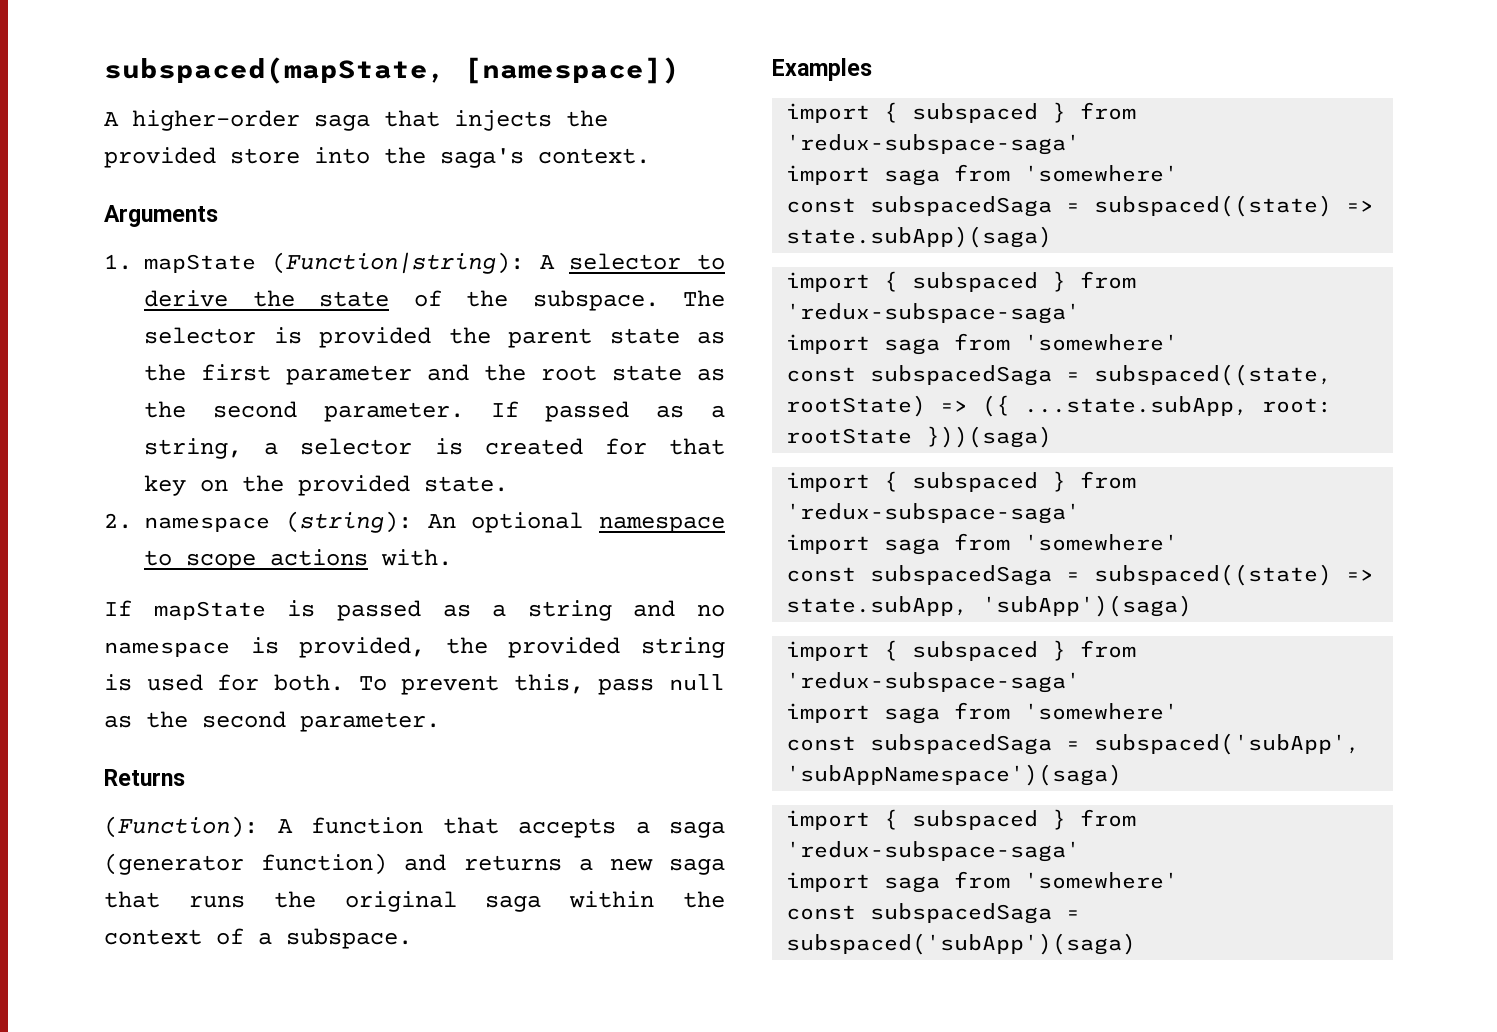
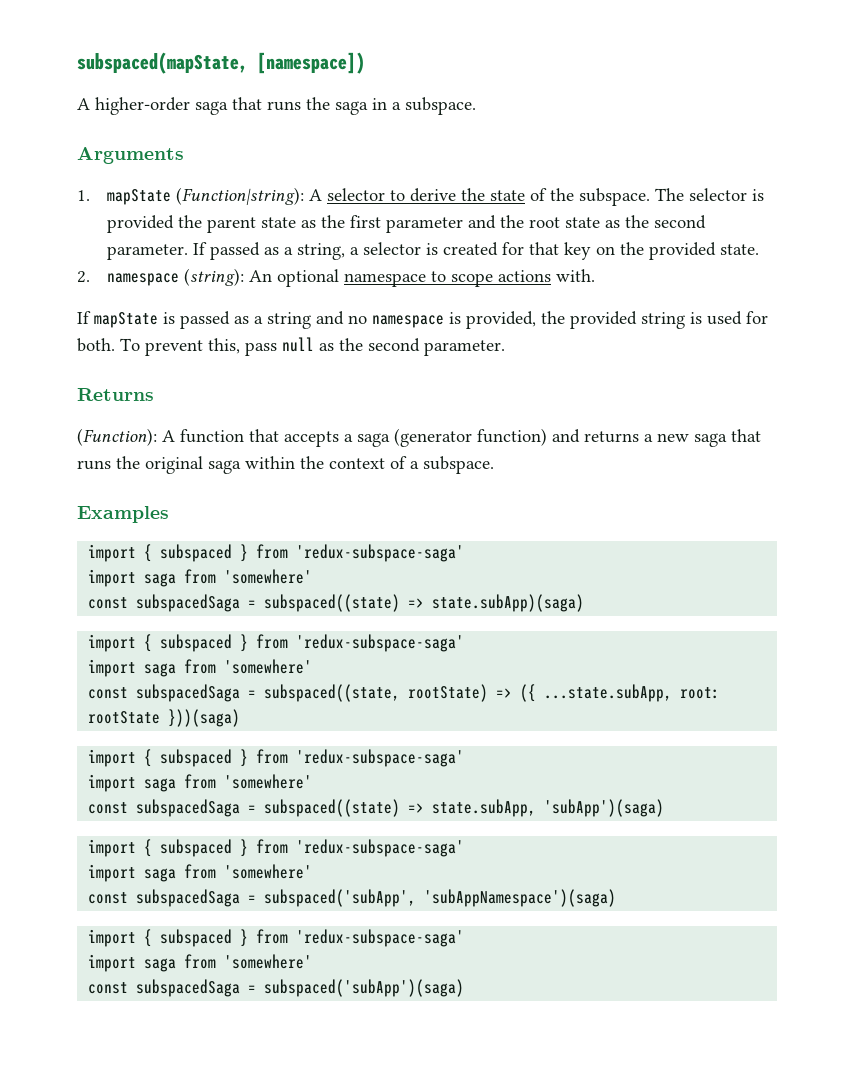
- A higher-order saga that injects the provided store into the saga's context.
+ A higher-order saga that runs the saga in a subspace.

